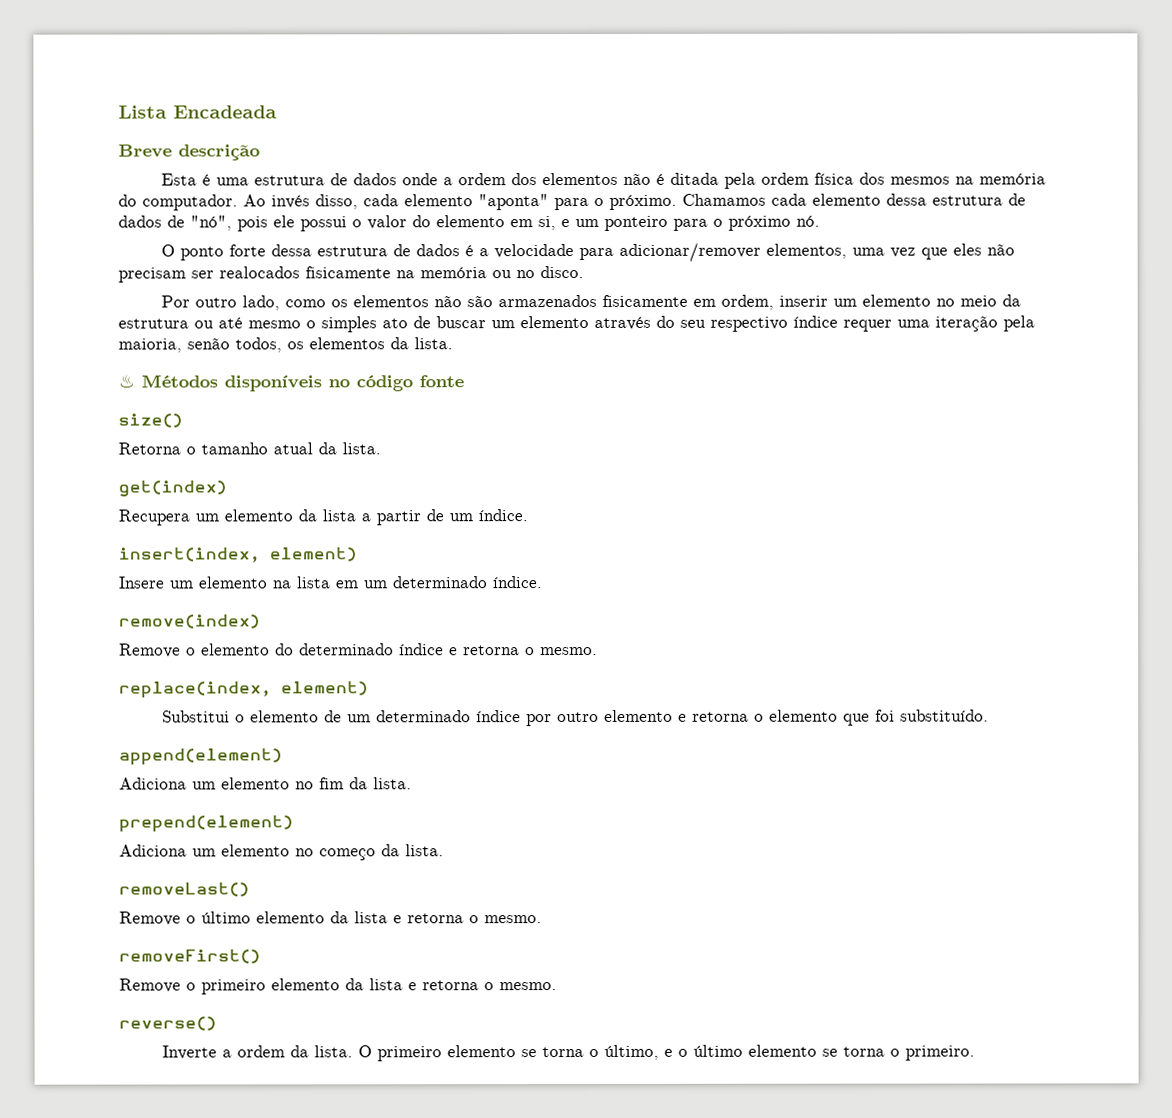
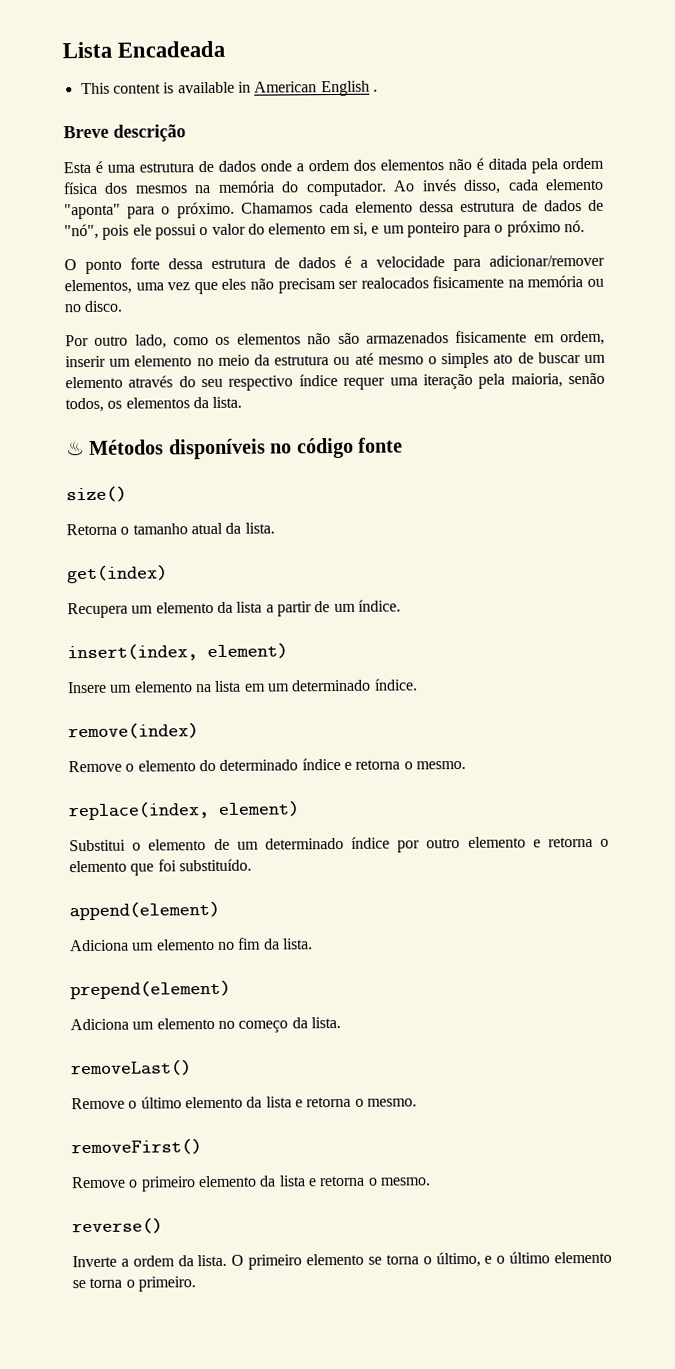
+ This content is available in American English .

